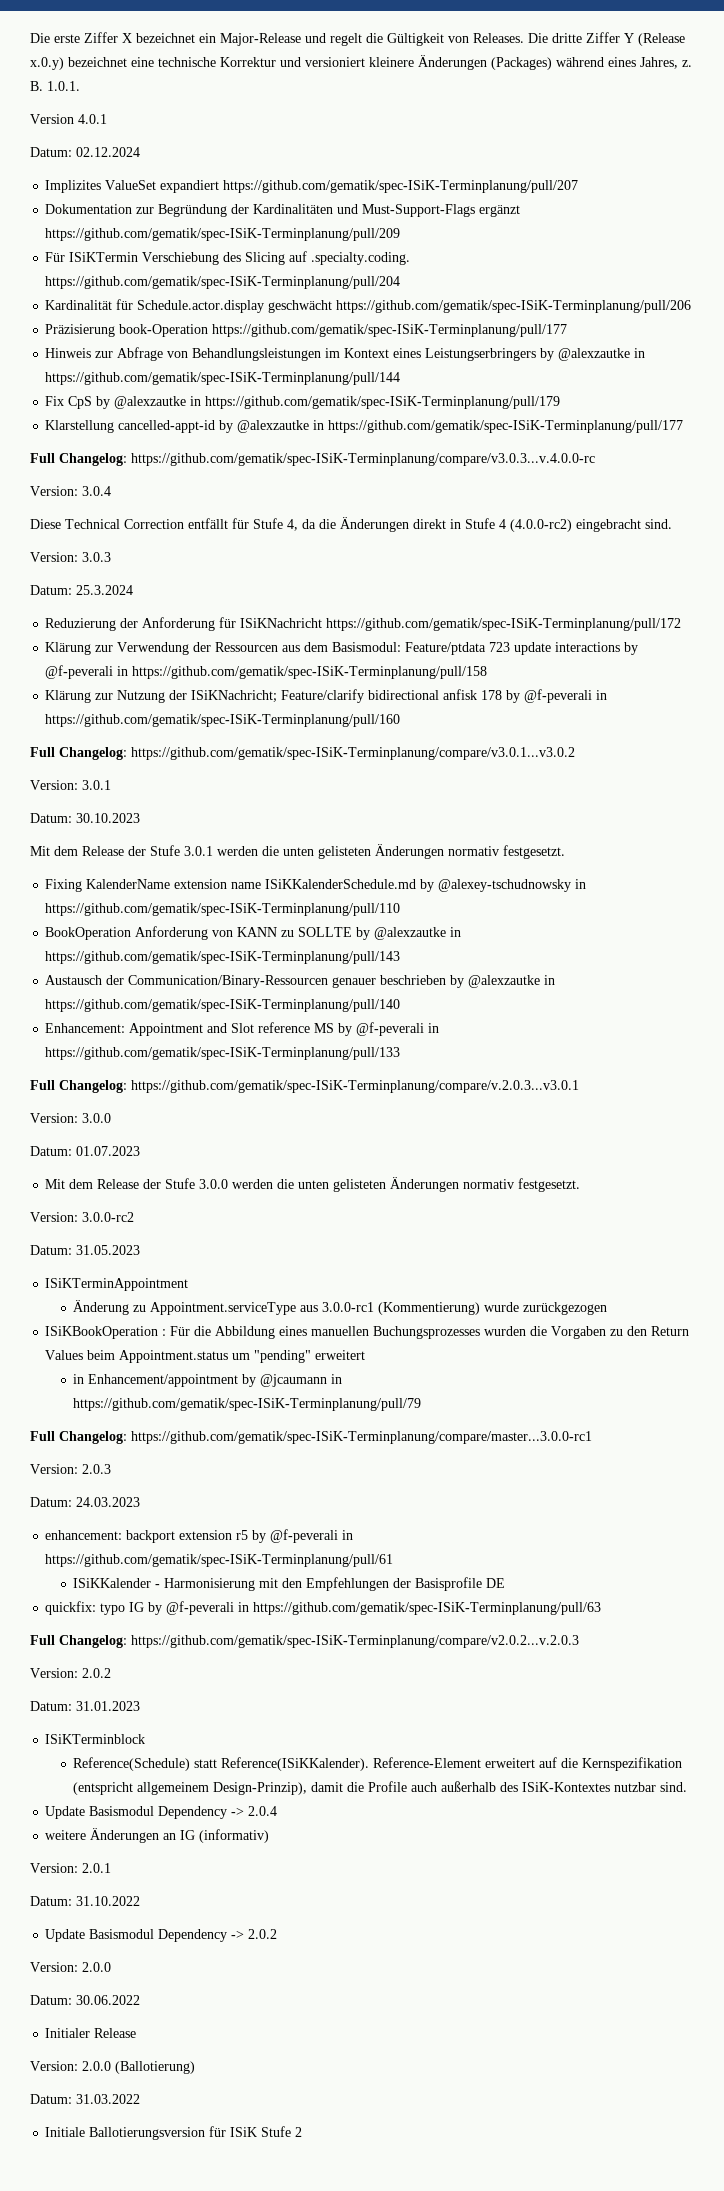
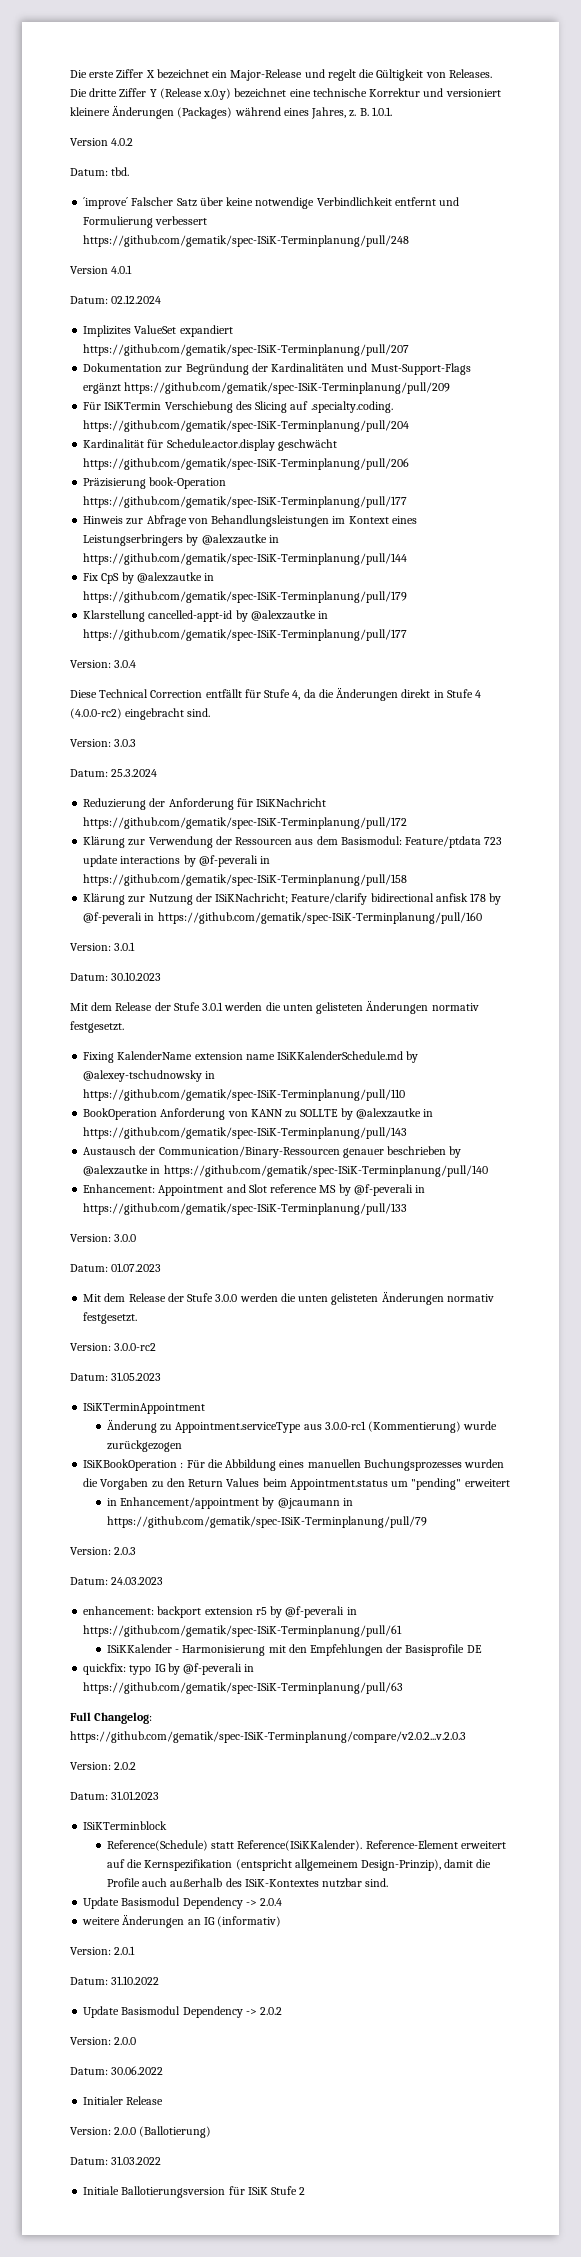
+ Version 4.0.2
+ Datum: tbd.
+ ´improve´ Falscher Satz über keine notwendige Verbindlichkeit entfernt und Formulierung verbessert https://github.com/gematik/spec-ISiK-Terminplanung/pull/248
- Full Changelog: https://github.com/gematik/spec-ISiK-Terminplanung/compare/v3.0.3...v.4.0.0-rc
- Full Changelog: https://github.com/gematik/spec-ISiK-Terminplanung/compare/v3.0.1...v3.0.2
- Full Changelog: https://github.com/gematik/spec-ISiK-Terminplanung/compare/v.2.0.3...v3.0.1
- Full Changelog: https://github.com/gematik/spec-ISiK-Terminplanung/compare/master...3.0.0-rc1

